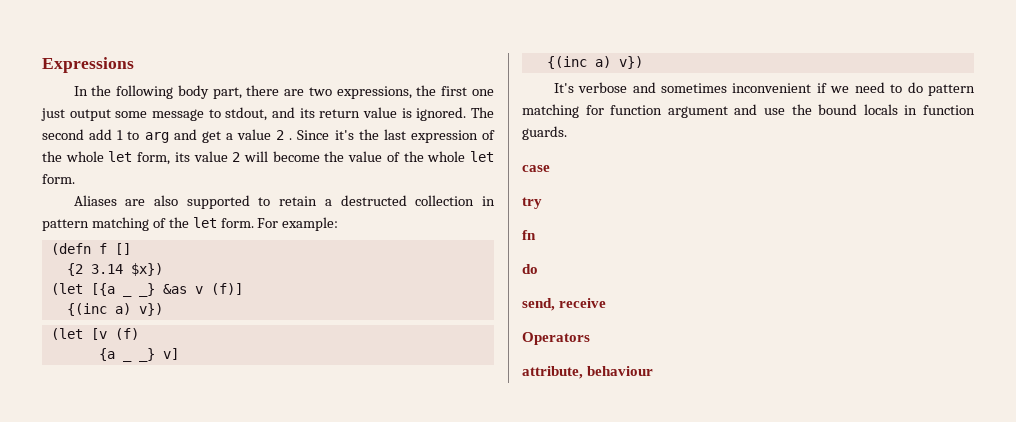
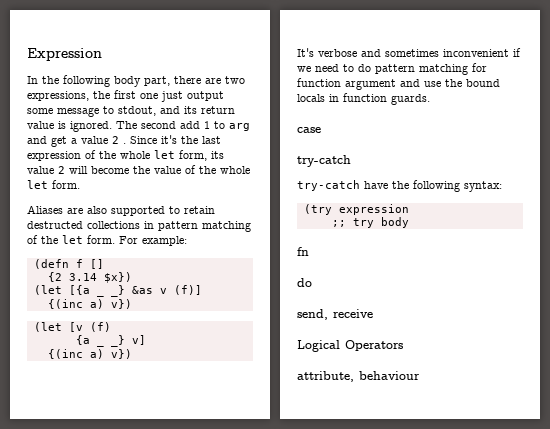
- Expressions
+ Expression
- Aliases are also supported to retain a destructed collection in pattern matching of the let form.
+ Aliases are also supported to retain destructed collections in pattern matching of the let form.
  case
- try
+ try-catch
+ try-catch have the following syntax:
+ (try expression
+ ;; try body
- Operators
+ Logical Operators

